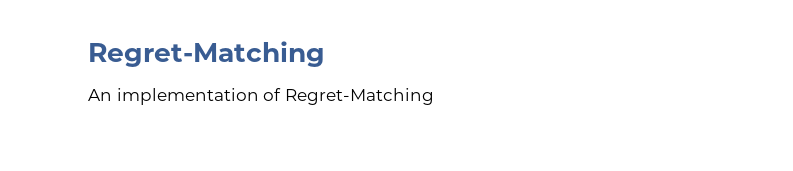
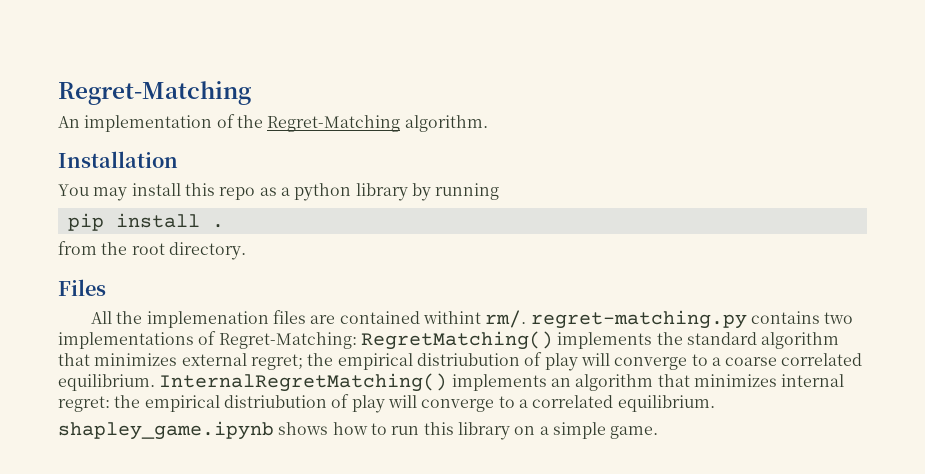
- An implementation of Regret-Matching
+ An implementation of the Regret-Matching algorithm.
+ Installation
+ You may install this repo as a python library by running
+ pip install .
+ from the root directory.
+ Files
+ All the implemenation files are contained withint rm/. regret-matching.py contains two implementations of Regret-Matching: RegretMatching() implements the standard algorithm that minimizes external regret; the empirical distriubution of play will converge to a coarse correlated equilibrium. InternalRegretMatching() implements an algorithm that minimizes internal regret: the empirical distriubution of play will converge to a correlated equilibrium.
+ shapley_game.ipynb shows how to run this library on a simple game.

